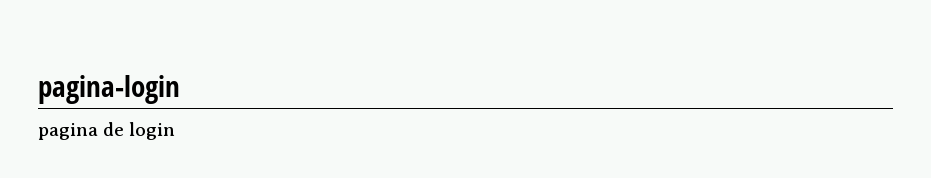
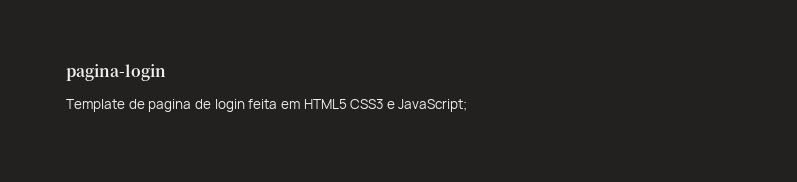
- pagina de login
+ Template de pagina de login feita em HTML5 CSS3 e JavaScript;

